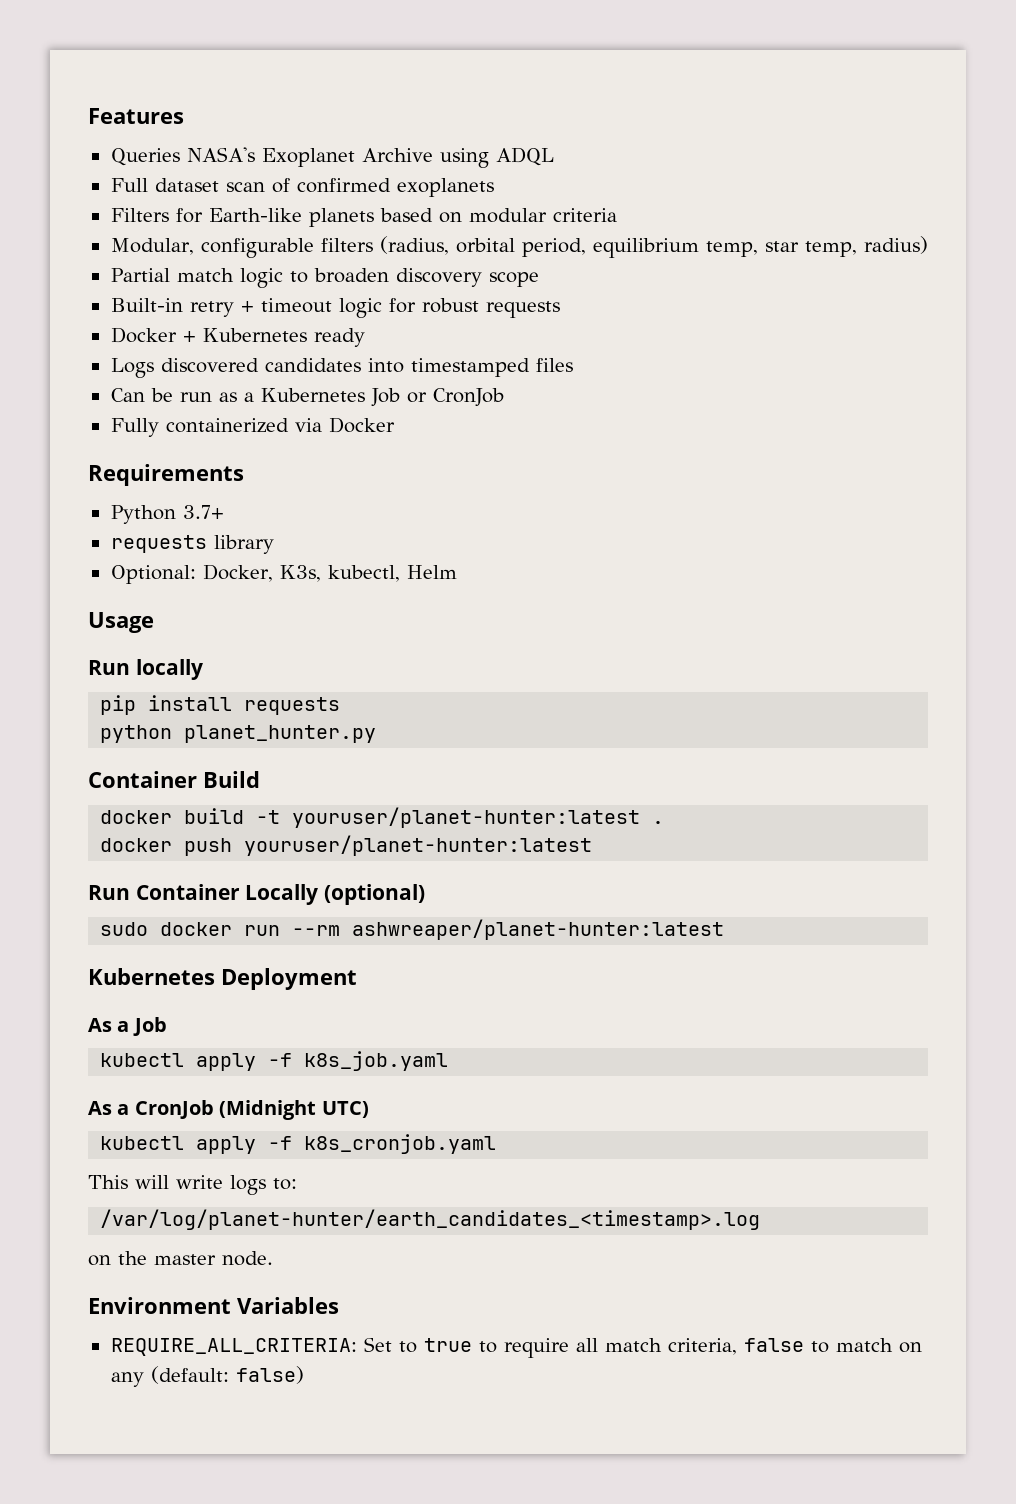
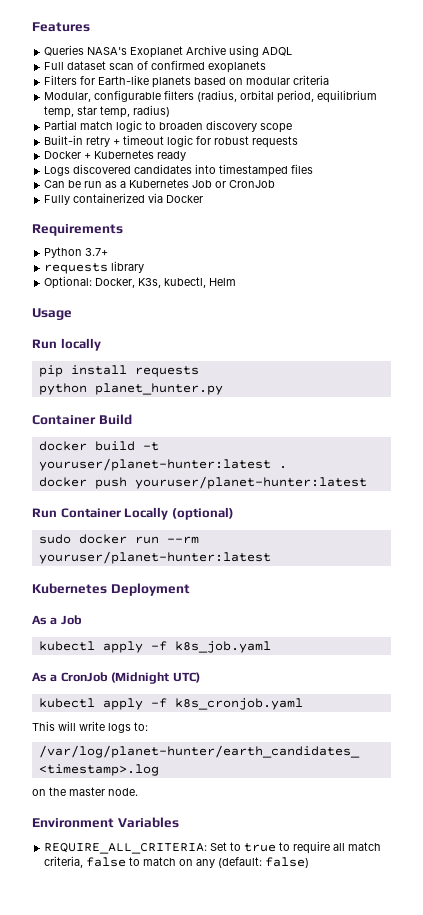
- sudo docker run --rm ashwreaper/planet-hunter:latest
+ sudo docker run --rm youruser/planet-hunter:latest

